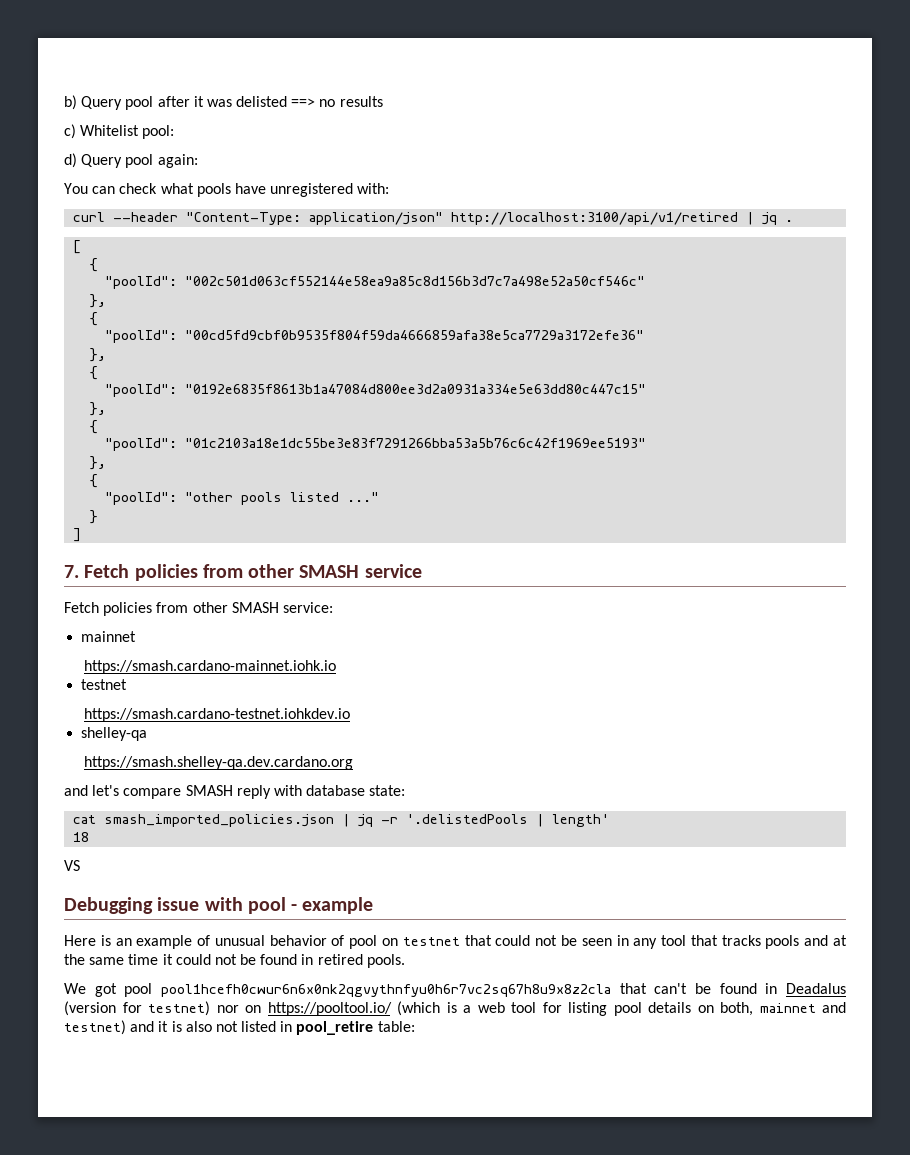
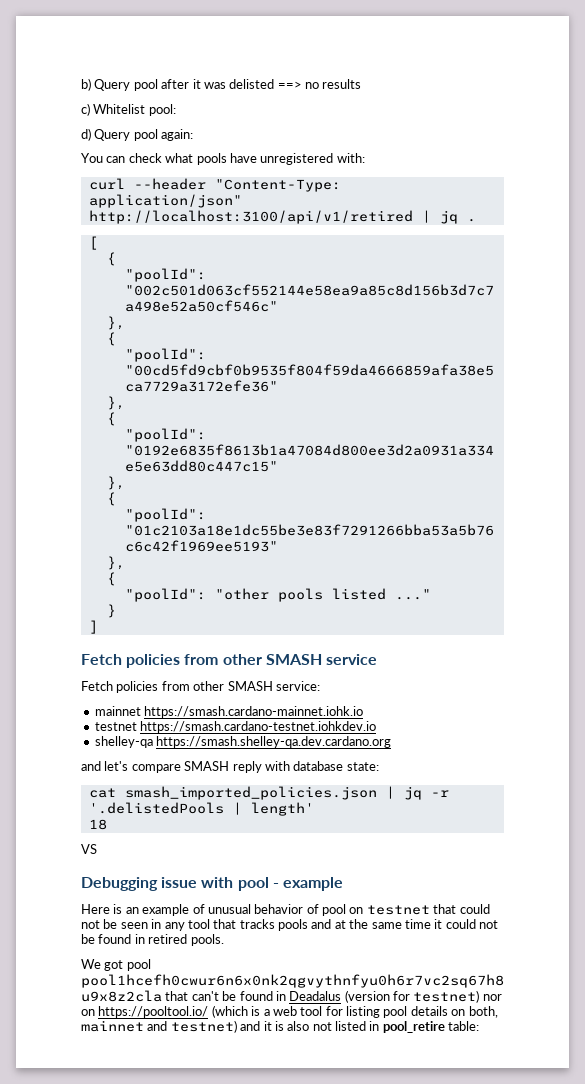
- 7. Fetch policies from other SMASH service
+ Fetch policies from other SMASH service
  Fetch policies from other SMASH service:
- mainnet
- https://smash.cardano-mainnet.iohk.io
- testnet
- https://smash.cardano-testnet.iohkdev.io
+ mainnet https://smash.cardano-mainnet.iohk.io
+ testnet https://smash.cardano-testnet.iohkdev.io
- shelley-qa
- https://smash.shelley-qa.dev.cardano.org
+ shelley-qa https://smash.shelley-qa.dev.cardano.org

